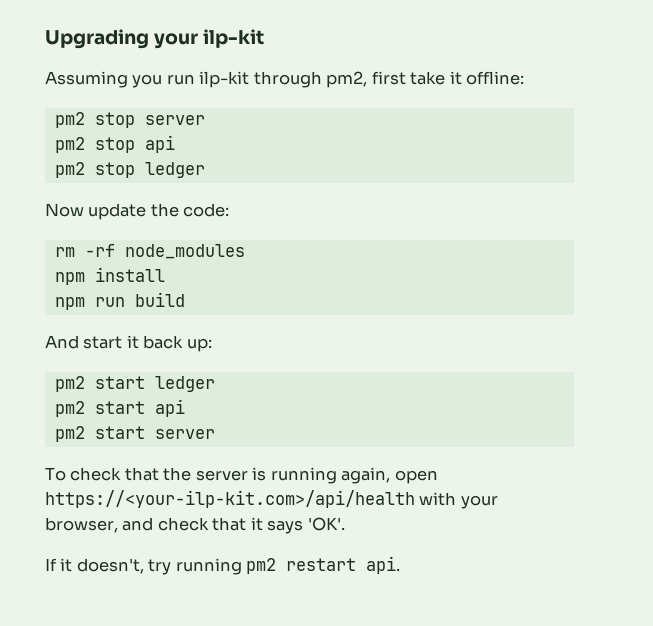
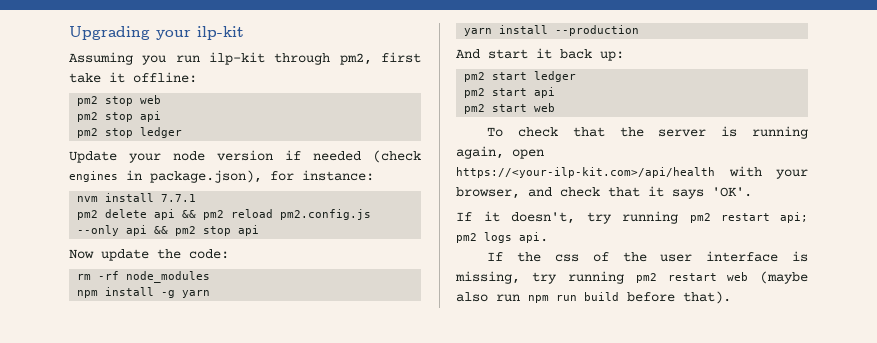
- pm2 stop server
+ pm2 stop web
+ Update your node version if needed (check engines in package.json), for instance:
+ nvm install 7.7.1
+ pm2 delete api && pm2 reload pm2.config.js --only api && pm2 stop api
- npm install
- npm run build
+ npm install -g yarn
+ yarn install --production
- pm2 start server
+ pm2 start web
- If it doesn't, try running pm2 restart api.
+ If it doesn't, try running pm2 restart api; pm2 logs api.
+ If the css of the user interface is missing, try running pm2 restart web (maybe also run npm run build before that).

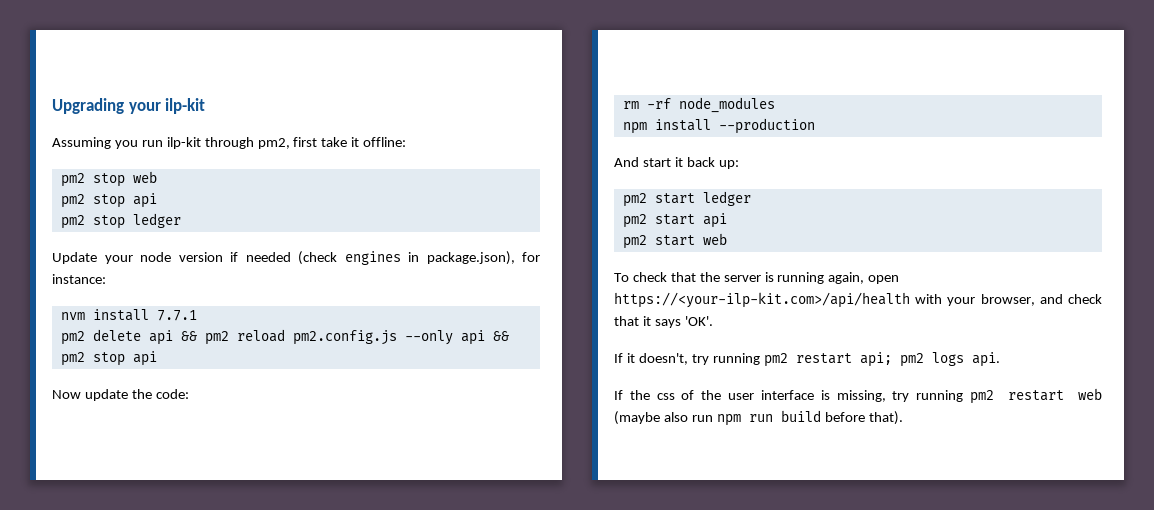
- npm install -g yarn
- yarn install --production
+ npm install --production

